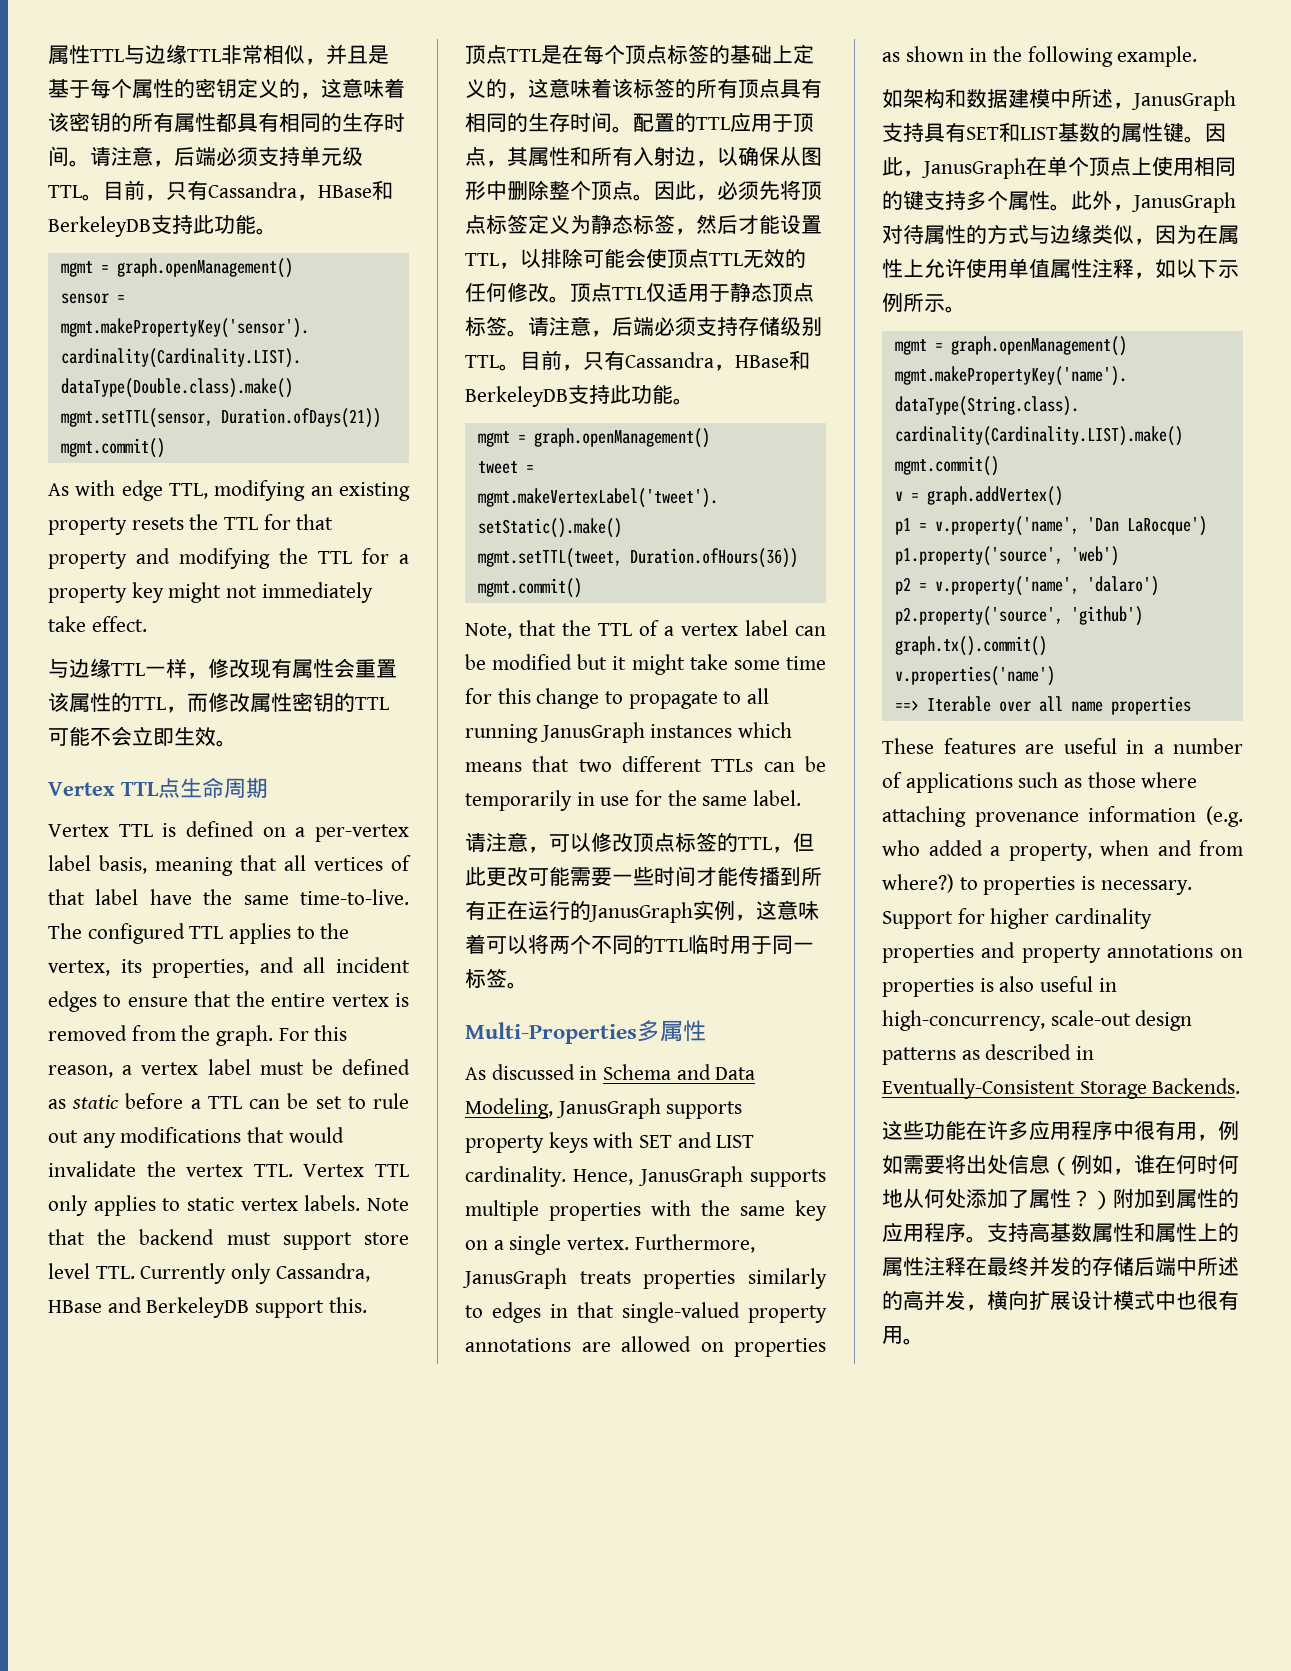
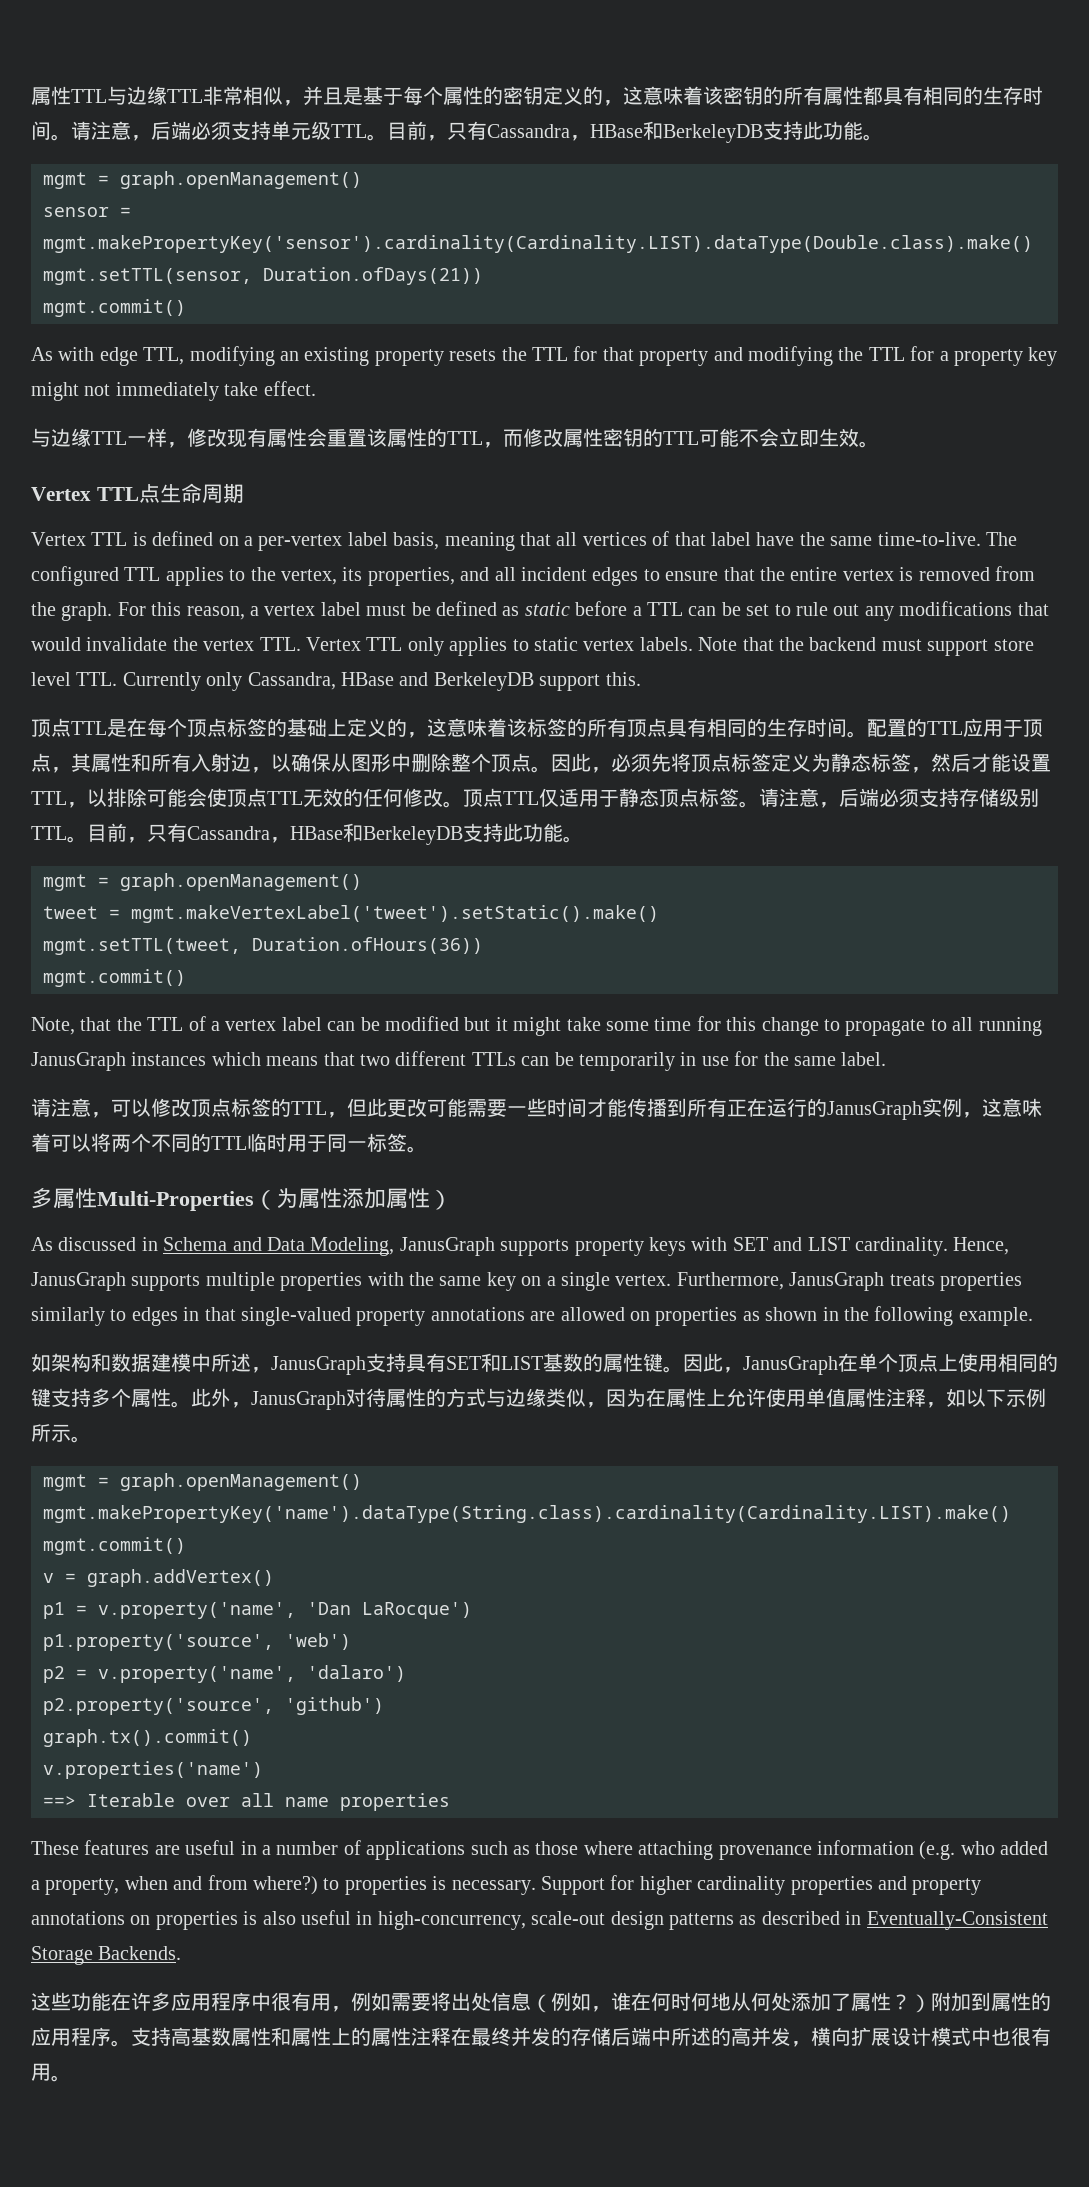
- Multi-Properties多属性
+ 多属性Multi-Properties（为属性添加属性）

